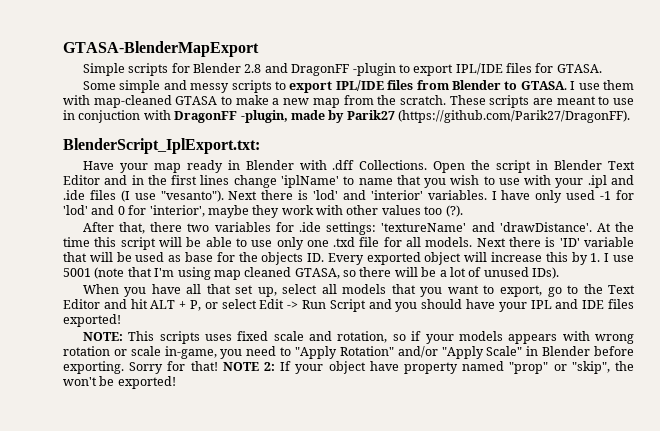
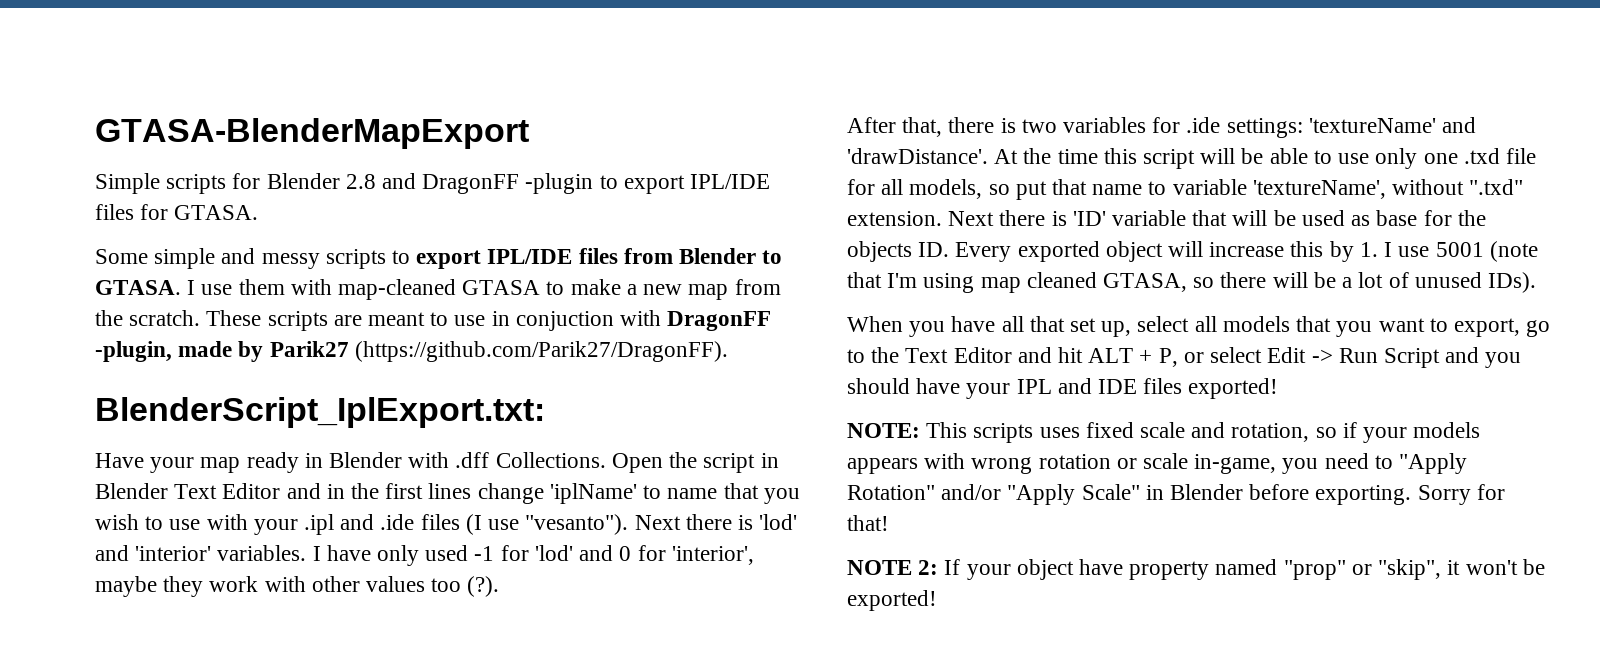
- After that, there two variables for .ide settings: 'textureName' and 'drawDistance'.
+ After that, there is two variables for .ide settings: 'textureName' and 'drawDistance'.
- At the time this script will be able to use only one .txd file for all models.
+ At the time this script will be able to use only one .txd file for all models, so put that name to variable 'textureName', without ".txd" extension.
- Sorry for that! NOTE 2: If your object have property named "prop" or "skip", the won't be exported!
+ Sorry for that!
+ NOTE 2: If your object have property named "prop" or "skip", it won't be exported!

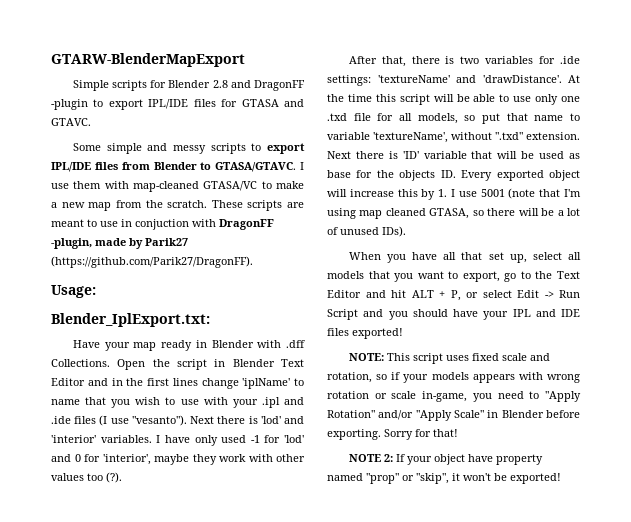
- GTASA-BlenderMapExport
+ GTARW-BlenderMapExport
- Simple scripts for Blender 2.8 and DragonFF -plugin to export IPL/IDE files for GTASA.
+ Simple scripts for Blender 2.8 and DragonFF -plugin to export IPL/IDE files for GTASA and GTAVC.
- Some simple and messy scripts to export IPL/IDE files from Blender to GTASA.
+ Some simple and messy scripts to export IPL/IDE files from Blender to GTASA/GTAVC.
- I use them with map-cleaned GTASA to make a new map from the scratch.
+ I use them with map-cleaned GTASA/VC to make a new map from the scratch.
- BlenderScript_IplExport.txt:
+ Usage:
+ Blender_IplExport.txt:
- NOTE: This scripts uses fixed scale and rotation, so if your models appears with wrong rotation or scale in-game, you need to "Apply Rotation" and/or "Apply Scale" in Blender before exporting.
+ NOTE: This script uses fixed scale and rotation, so if your models appears with wrong rotation or scale in-game, you need to "Apply Rotation" and/or "Apply Scale" in Blender before exporting.

